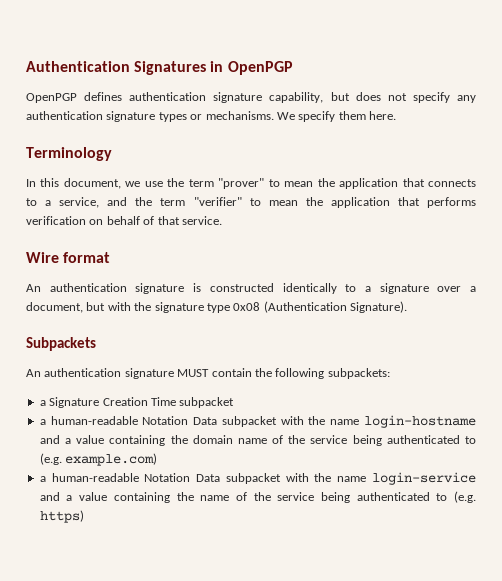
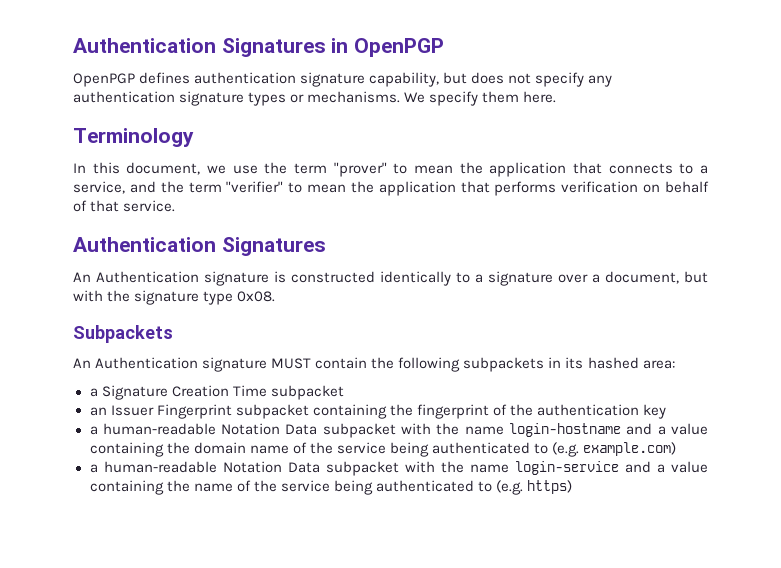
  In this document, we use the term "prover" to mean the application that connects to a service, and the term "verifier" to mean the application that performs verification on behalf of that service.
- Wire format
- An authentication signature is constructed identically to a signature over a document, but with the signature type 0x08 (Authentication Signature).
+ Authentication Signatures
+ An Authentication signature is constructed identically to a signature over a document, but with the signature type 0x08.
- An authentication signature MUST contain the following subpackets:
+ An Authentication signature MUST contain the following subpackets in its hashed area:
+ an Issuer Fingerprint subpacket containing the fingerprint of the authentication key

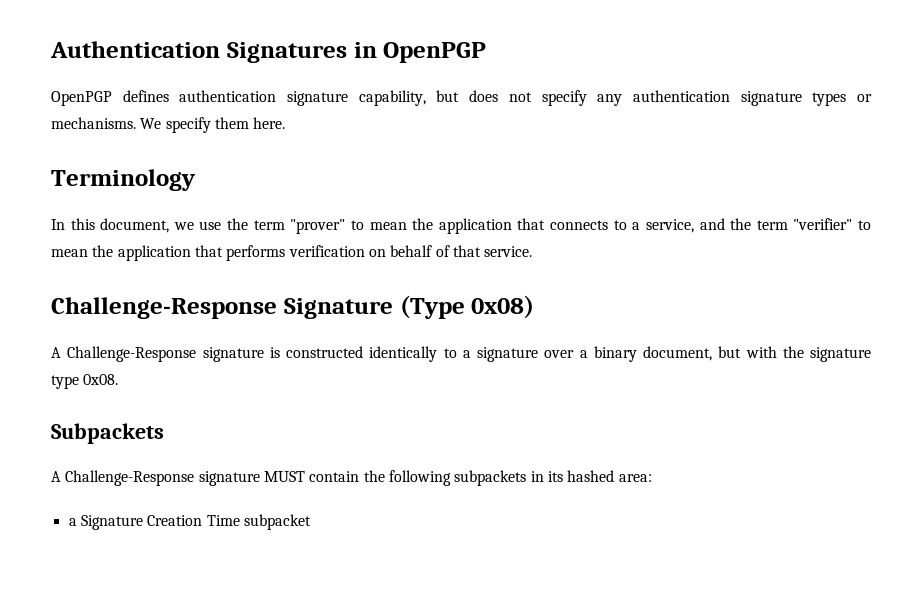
  In this document, we use the term "prover" to mean the application that connects to a service, and the term "verifier" to mean the application that performs verification on behalf of that service.
- Authentication Signatures
- An Authentication signature is constructed identically to a signature over a document, but with the signature type 0x08.
+ Challenge-Response Signature (Type 0x08)
+ A Challenge-Response signature is constructed identically to a signature over a binary document, but with the signature type 0x08.
- An Authentication signature MUST contain the following subpackets in its hashed area:
+ A Challenge-Response signature MUST contain the following subpackets in its hashed area:
- an Issuer Fingerprint subpacket containing the fingerprint of the authentication key
- a human-readable Notation Data subpacket with the name login-hostname and a value containing the domain name of the service being authenticated to (e.g. example.com)
- a human-readable Notation Data subpacket with the name login-service and a value containing the name of the service being authenticated to (e.g. https)

